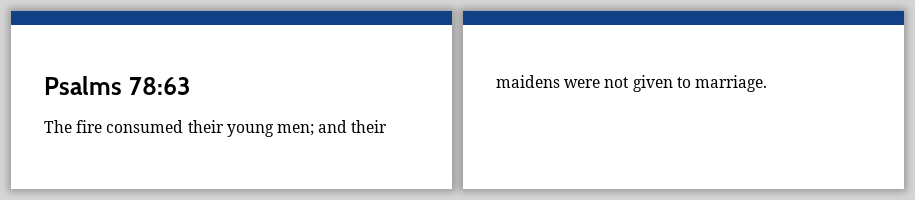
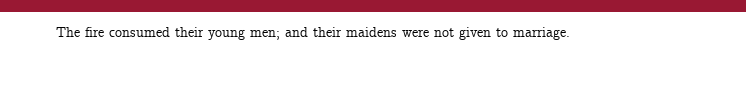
- Psalms 78:63

